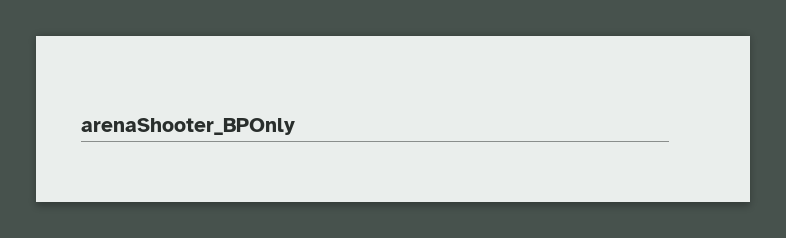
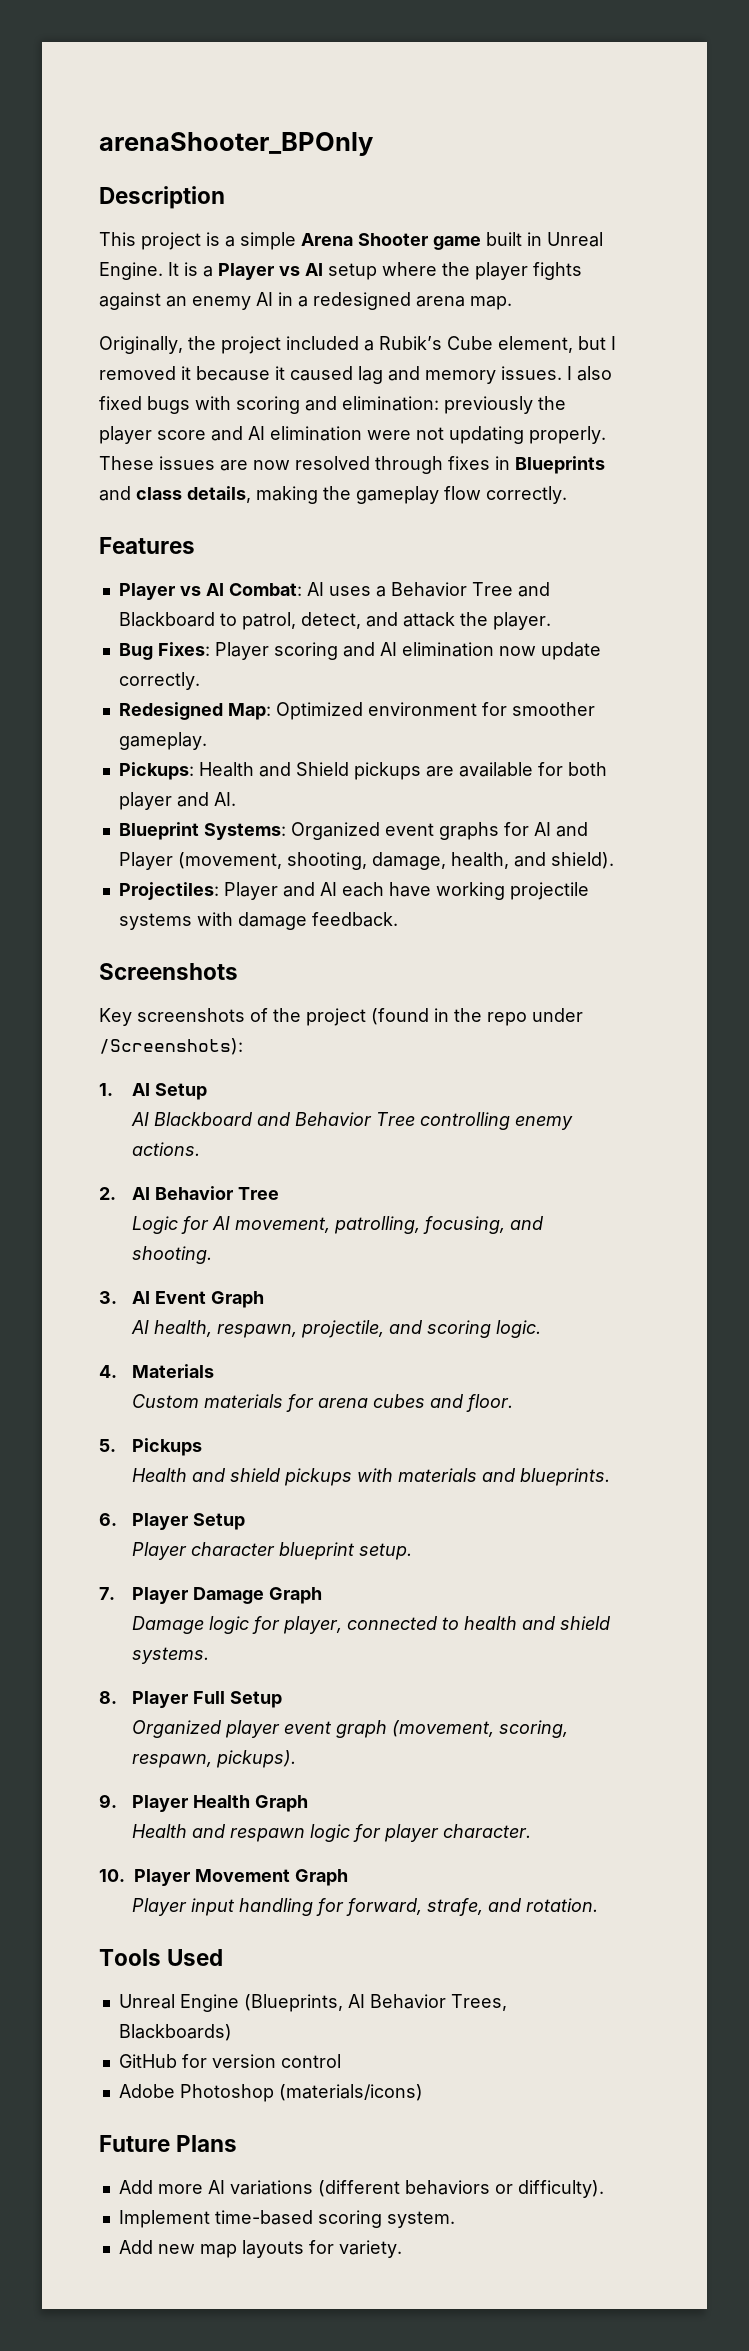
+ Description
+ This project is a simple Arena Shooter game built in Unreal Engine. It is a Player vs AI setup where the player fights against an enemy AI in a redesigned arena map.
+ Originally, the project included a Rubik’s Cube element, but I removed it because it caused lag and memory issues. I also fixed bugs with scoring and elimination: previously the player score and AI elimination were not updating properly. These issues are now resolved through fixes in Blueprints and class details, making the gameplay flow correctly.
+ Features
+ Player vs AI Combat: AI uses a Behavior Tree and Blackboard to patrol, detect, and attack the player.
+ Bug Fixes: Player scoring and AI elimination now update correctly.
+ Redesigned Map: Optimized environment for smoother gameplay.
+ Pickups: Health and Shield pickups are available for both player and AI.
+ Blueprint Systems: Organized event graphs for AI and Player (movement, shooting, damage, health, and shield).
+ Projectiles: Player and AI each have working projectile systems with damage feedback.
+ Screenshots
+ Key screenshots of the project (found in the repo under /Screenshots):
+ 1. AI Setup
+ AI Blackboard and Behavior Tree controlling enemy actions.
+ 2. AI Behavior Tree
+ Logic for AI movement, patrolling, focusing, and shooting.
+ 3. AI Event Graph
+ AI health, respawn, projectile, and scoring logic.
+ 4. Materials
+ Custom materials for arena cubes and floor.
+ 5. Pickups
+ Health and shield pickups with materials and blueprints.
+ 6. Player Setup
+ Player character blueprint setup.
+ 7. Player Damage Graph
+ Damage logic for player, connected to health and shield systems.
+ 8. Player Full Setup
+ Organized player event graph (movement, scoring, respawn, pickups).
+ 9. Player Health Graph
+ Health and respawn logic for player character.
+ 10. Player Movement Graph
+ Player input handling for forward, strafe, and rotation.
+ Tools Used
+ Unreal Engine (Blueprints, AI Behavior Trees, Blackboards)
+ GitHub for version control
+ Adobe Photoshop (materials/icons)
+ Future Plans
+ Add more AI variations (different behaviors or difficulty).
+ Implement time-based scoring system.
+ Add new map layouts for variety.

